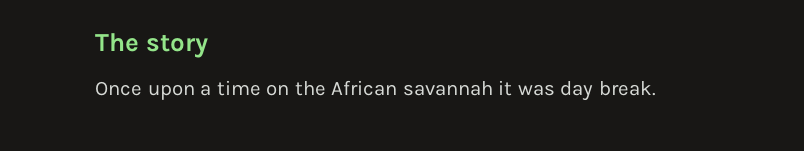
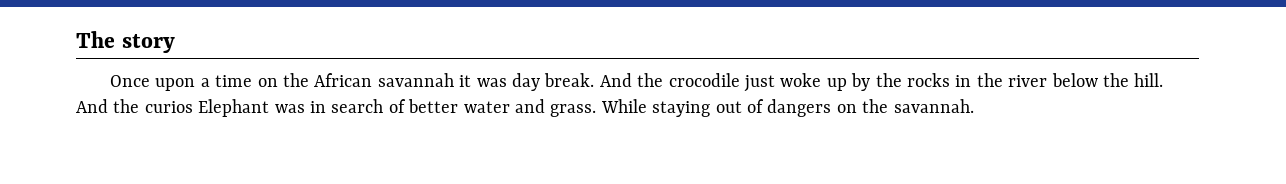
+ And the crocodile just woke up by the rocks in the river below the hill. And the curios Elephant was in search of better water and grass. While staying out of dangers on the savannah.

